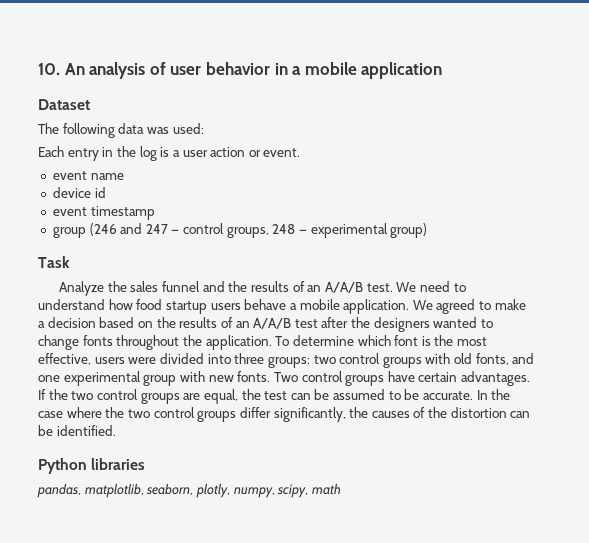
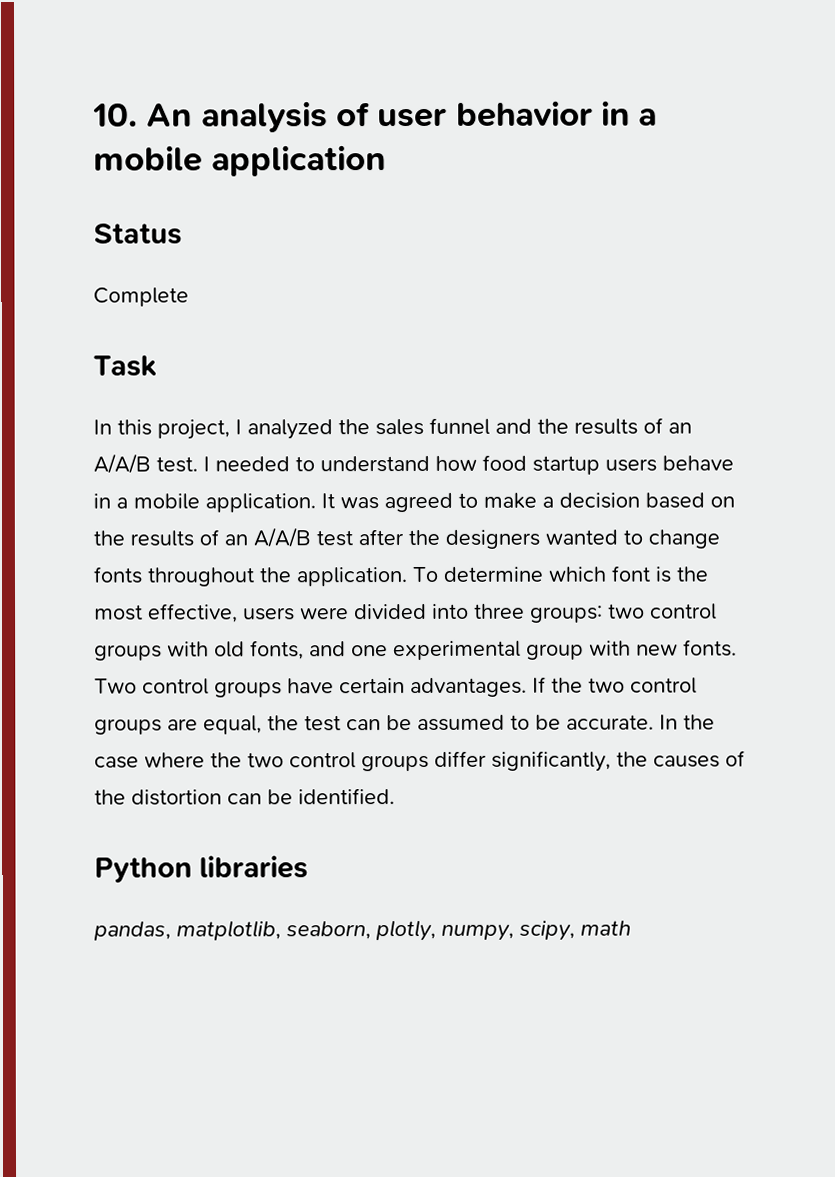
- Dataset
- The following data was used:
- Each entry in the log is a user action or event.
- event name
- device id
- event timestamp
- group (246 and 247 — control groups, 248 — experimental group)
+ Status
+ Complete
  Task
- Analyze the sales funnel and the results of an A/A/B test.
+ In this project, I analyzed the sales funnel and the results of an A/A/B test.
- We need to understand how food startup users behave a mobile application.
+ I needed to understand how food startup users behave in a mobile application.
- We agreed to make a decision based on the results of an A/A/B test after the designers wanted to change fonts throughout the application.
+ It was agreed to make a decision based on the results of an A/A/B test after the designers wanted to change fonts throughout the application.

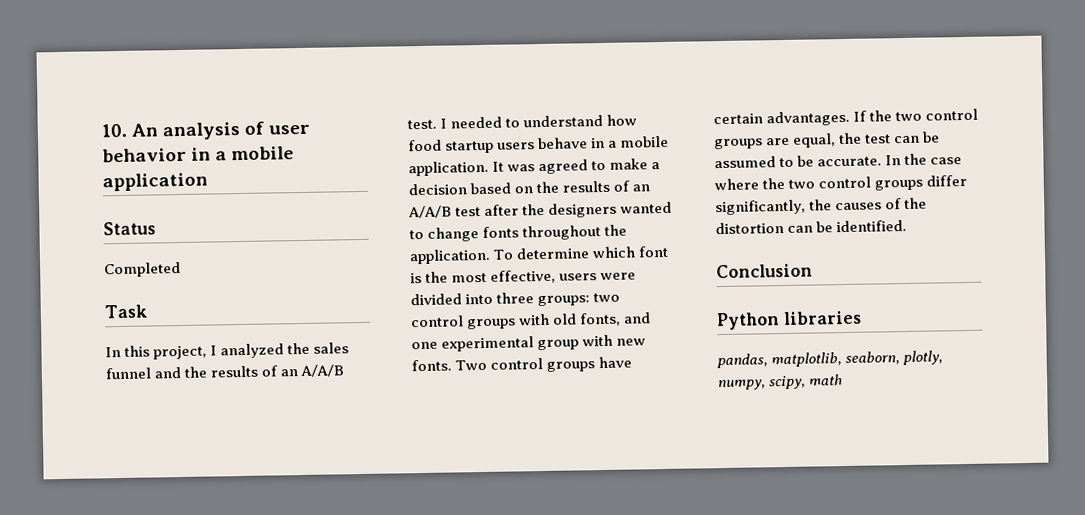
- Complete
+ Completed
+ Conclusion

